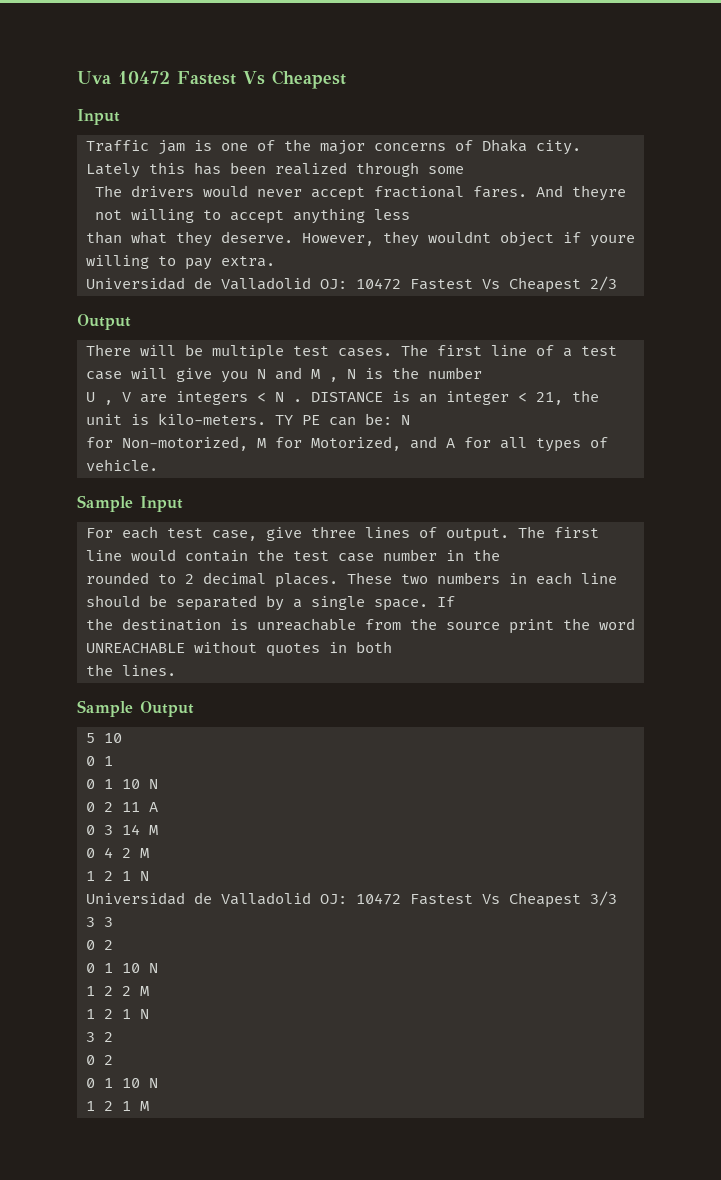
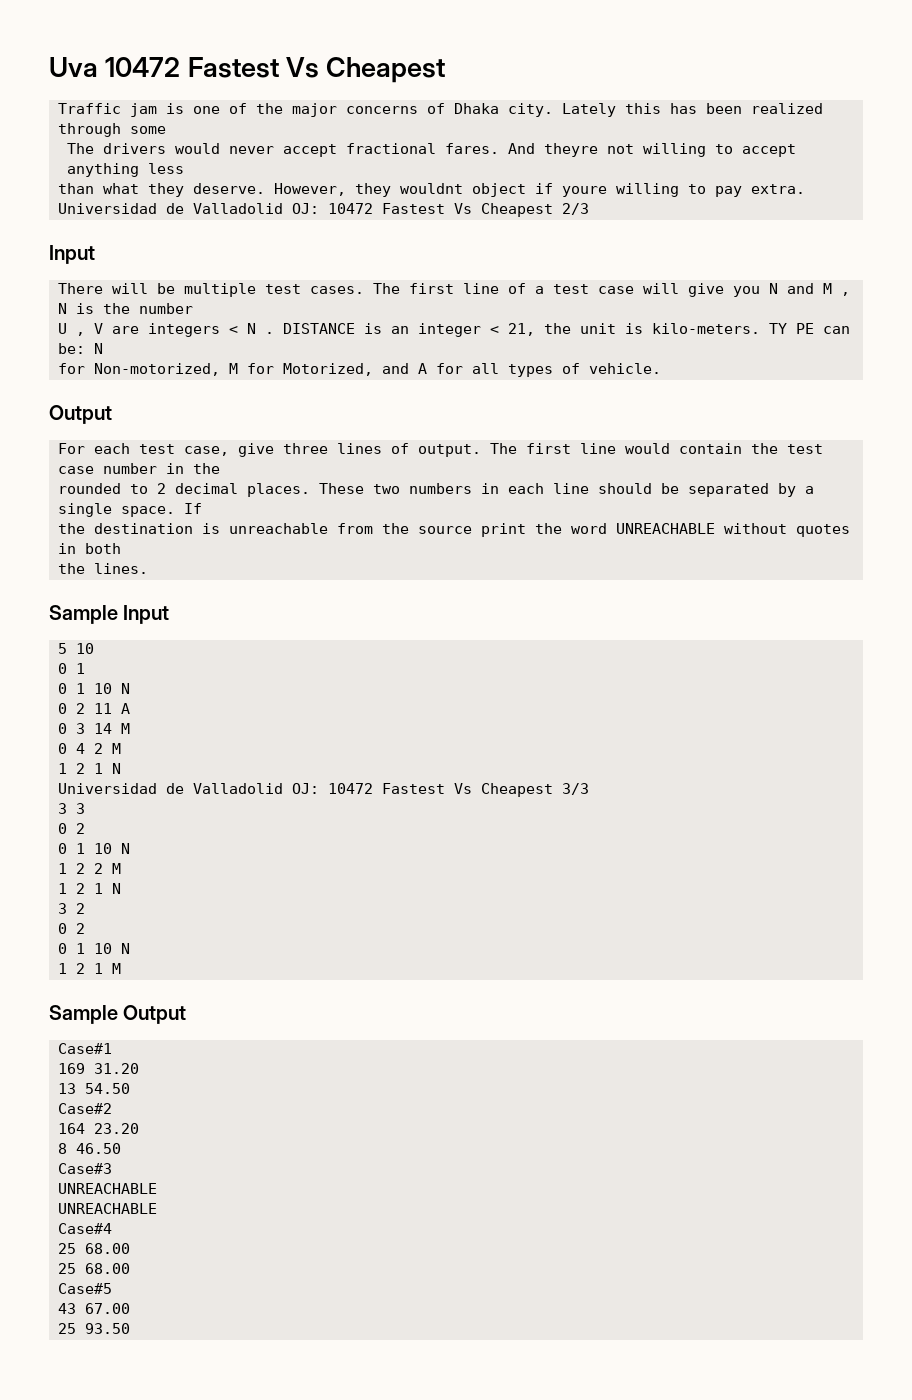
  Uva 10472 Fastest Vs Cheapest
- Input
  Universidad de Valladolid OJ: 10472 Fastest Vs Cheapest 2/3
- Output
+ Input
  for Non-motorized, M for Motorized, and A for all types of vehicle.
- Sample Input
+ Output
- Sample Output
+ Sample Input
+ Sample Output
+ Case#1
+ 169 31.20
+ 13 54.50
+ Case#2
+ 164 23.20
+ 8 46.50
+ Case#3
+ UNREACHABLE
+ UNREACHABLE
+ Case#4
+ 25 68.00
+ 25 68.00
+ Case#5
+ 43 67.00
+ 25 93.50

